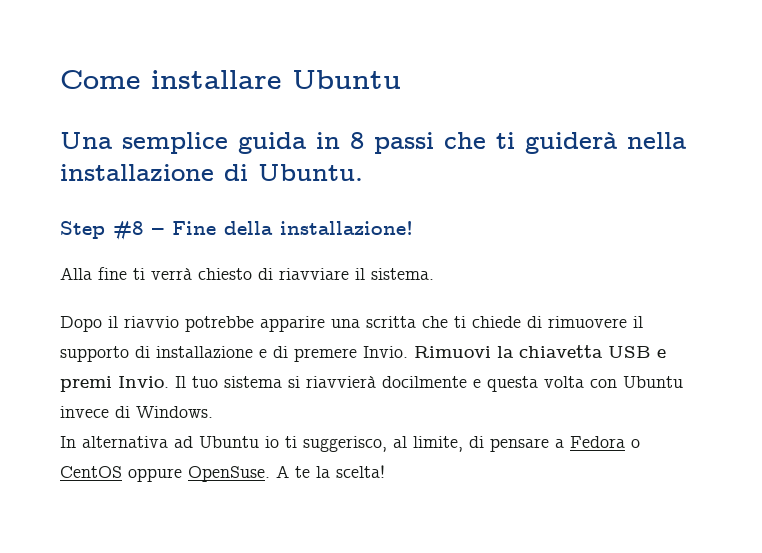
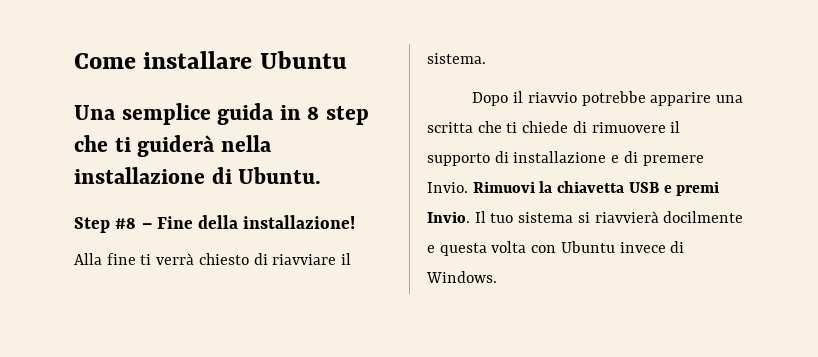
- Una semplice guida in 8 passi che ti guiderà nella installazione di Ubuntu.
+ Una semplice guida in 8 step che ti guiderà nella installazione di Ubuntu.
- In alternativa ad Ubuntu io ti suggerisco, al limite, di pensare a Fedora o CentOS oppure OpenSuse. A te la scelta!

